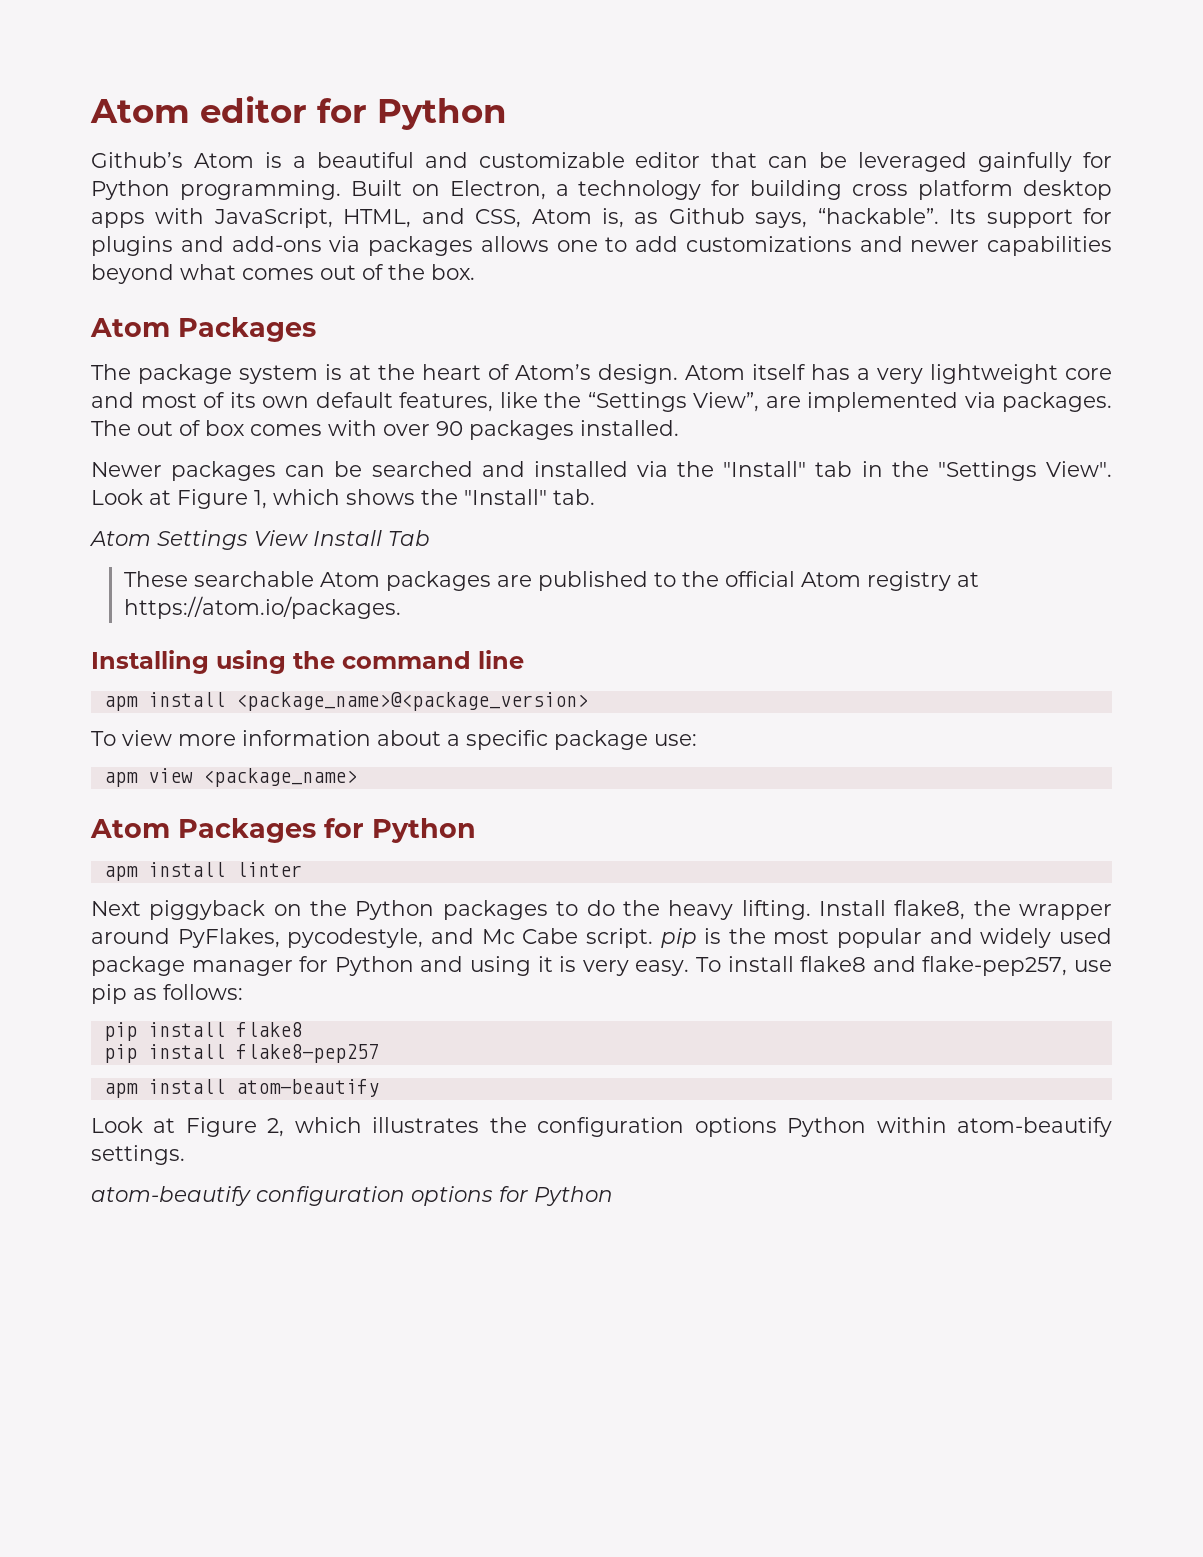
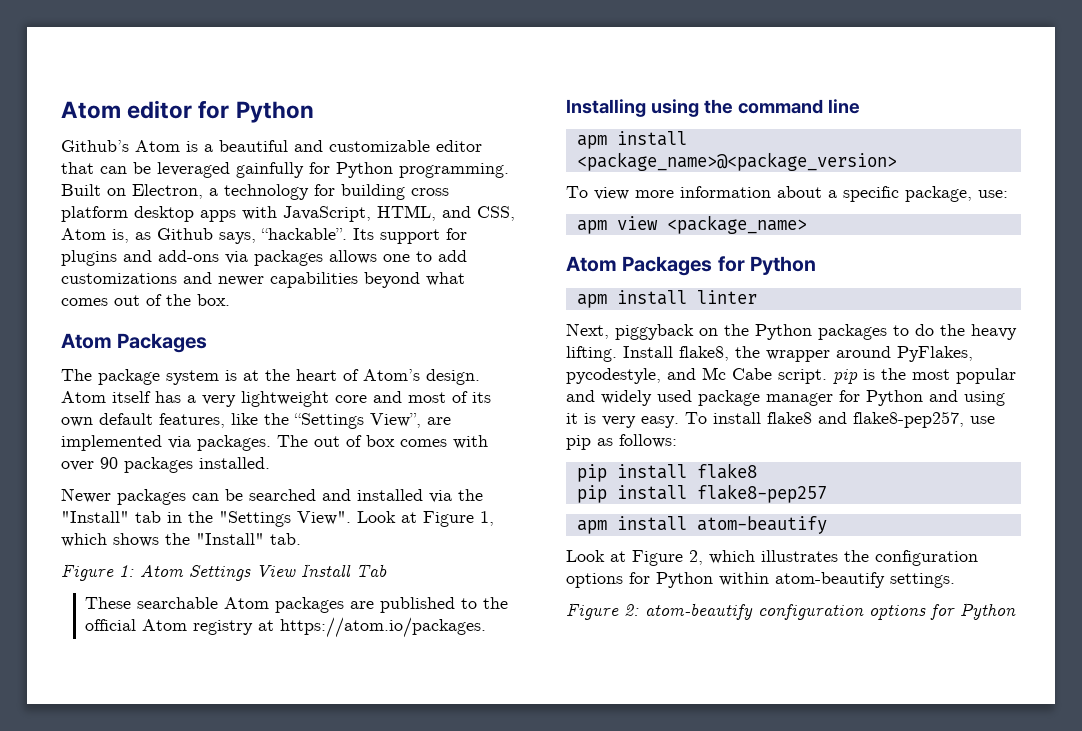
- Atom Settings View Install Tab
+ Figure 1: Atom Settings View Install Tab
- To view more information about a specific package use:
+ To view more information about a specific package, use:
- Next piggyback on the Python packages to do the heavy lifting.
+ Next, piggyback on the Python packages to do the heavy lifting.
- To install flake8 and flake-pep257, use pip as follows:
+ To install flake8 and flake8-pep257, use pip as follows:
- Look at Figure 2, which illustrates the configuration options Python within atom-beautify settings.
+ Look at Figure 2, which illustrates the configuration options for Python within atom-beautify settings.
- atom-beautify configuration options for Python
+ Figure 2: atom-beautify configuration options for Python

